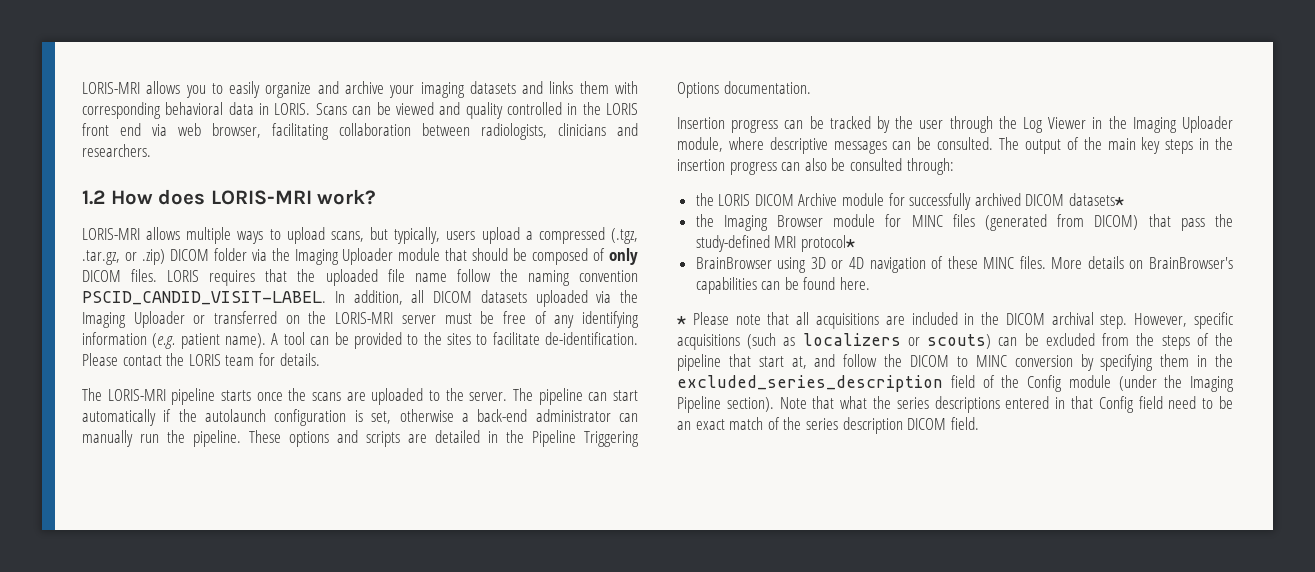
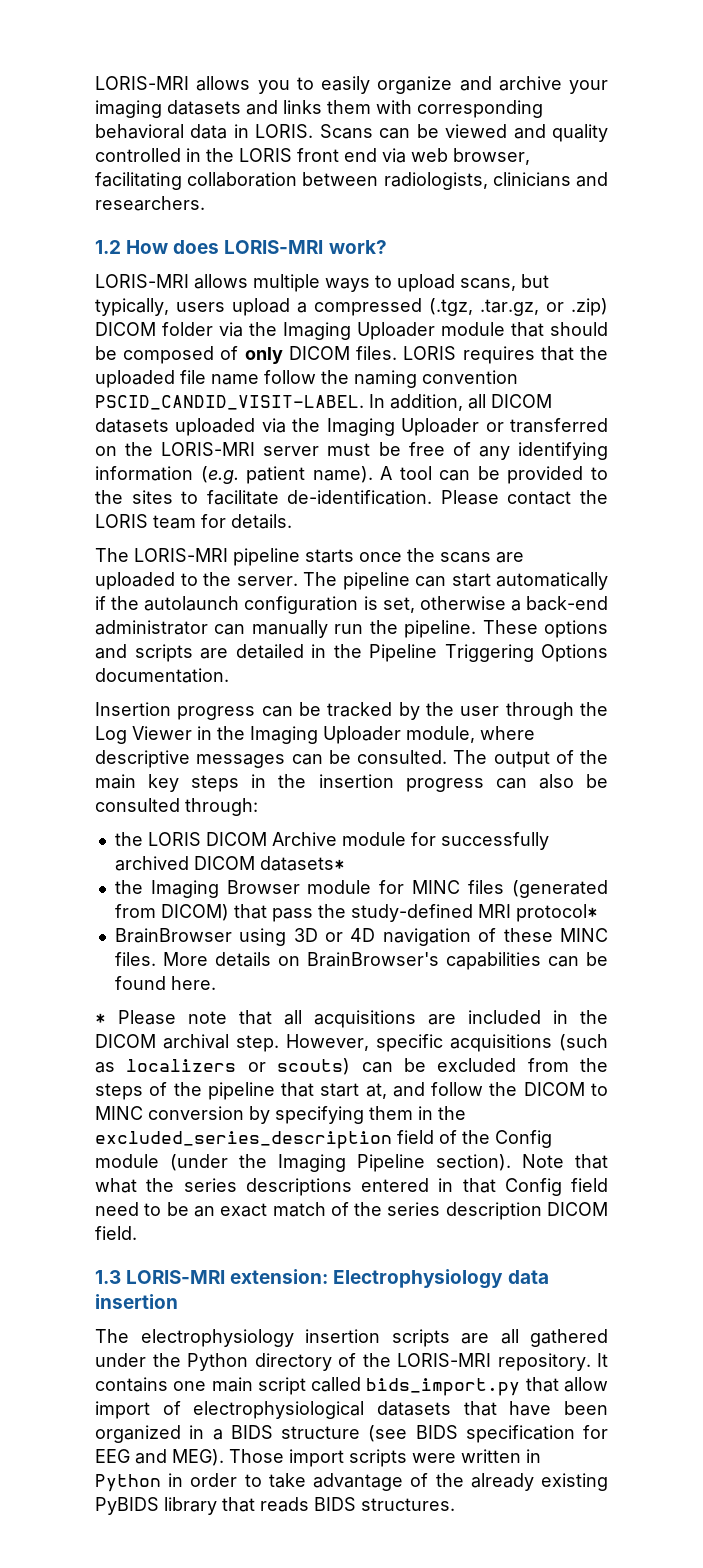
+ 1.3 LORIS-MRI extension: Electrophysiology data insertion
+ The electrophysiology insertion scripts are all gathered under the Python directory of the LORIS-MRI repository. It contains one main script called bids_import.py that allow import of electrophysiological datasets that have been organized in a BIDS structure (see BIDS specification for EEG and MEG). Those import scripts were written in Python in order to take advantage of the already existing PyBIDS library that reads BIDS structures.

